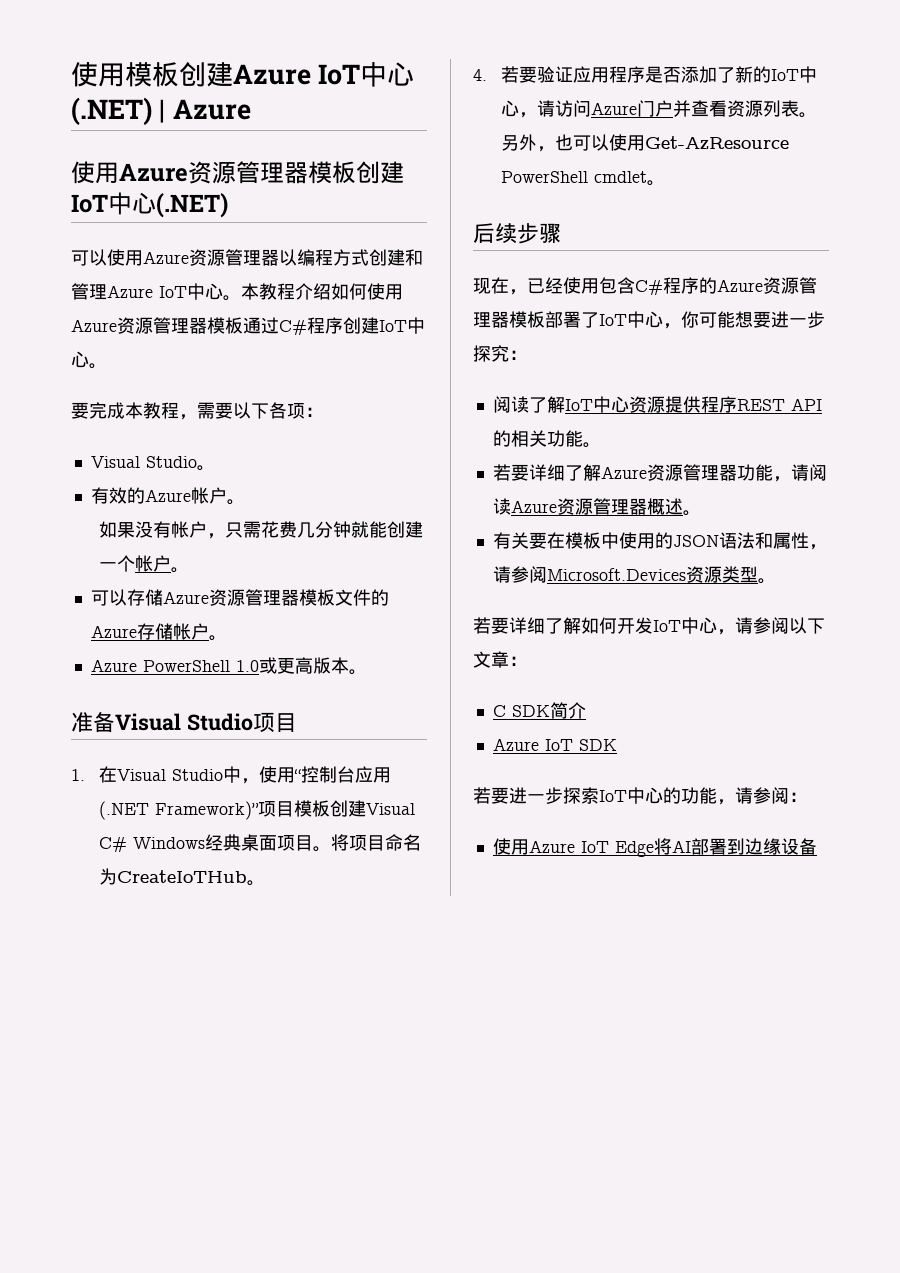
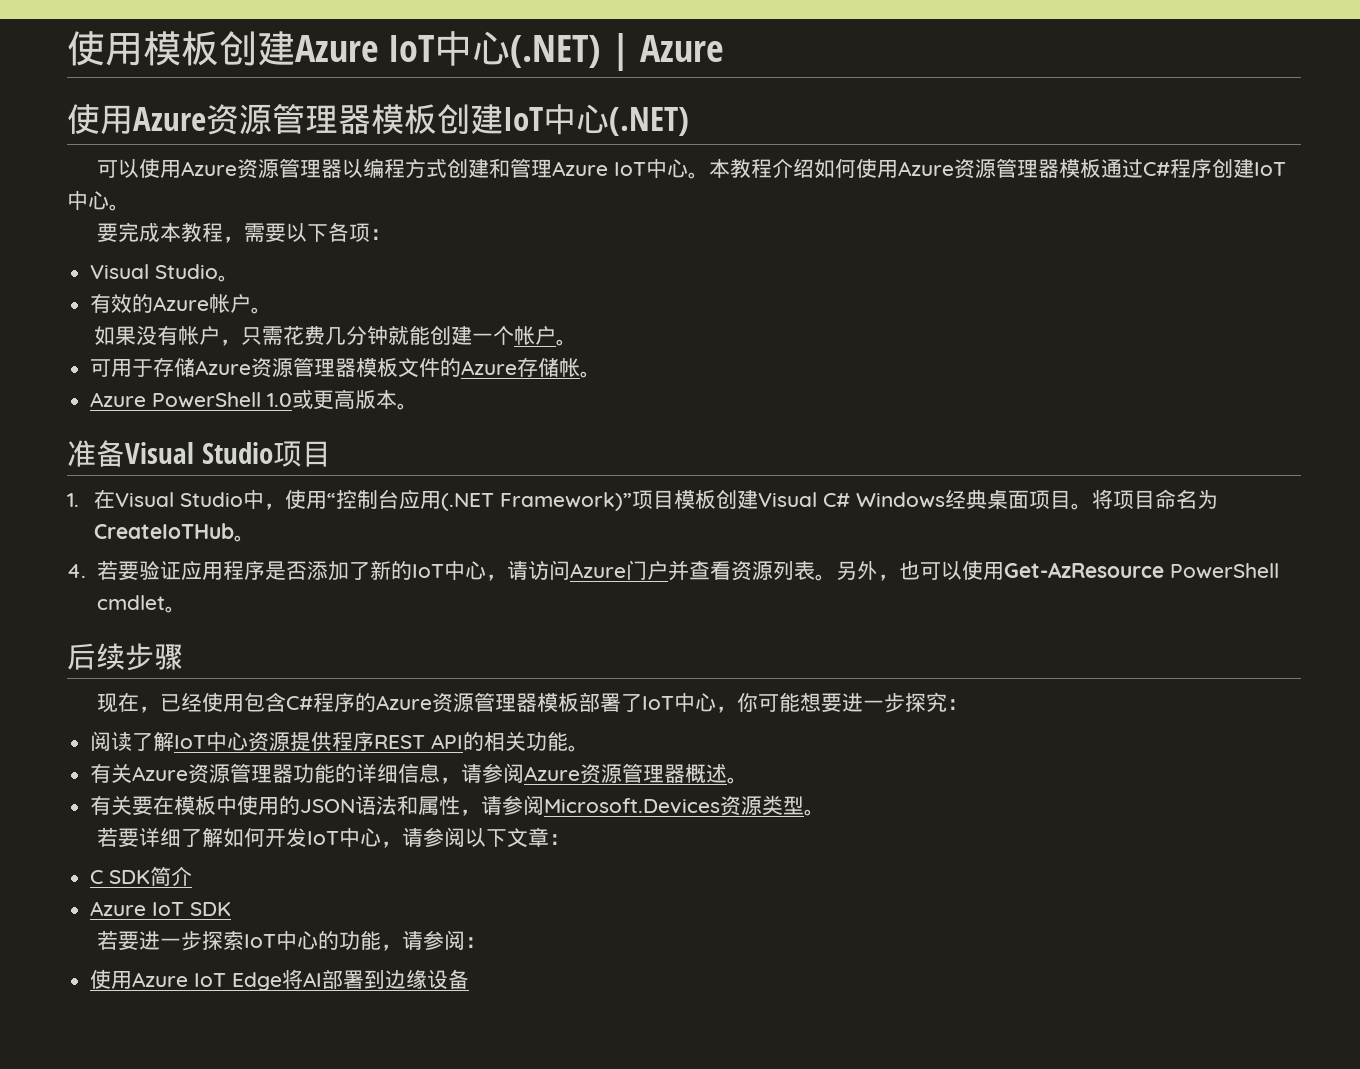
- 可以存储Azure资源管理器模板文件的Azure存储帐户。
+ 可用于存储Azure资源管理器模板文件的Azure存储帐。
- 若要详细了解Azure资源管理器功能，请阅读Azure资源管理器概述。
+ 有关Azure资源管理器功能的详细信息，请参阅Azure资源管理器概述。

